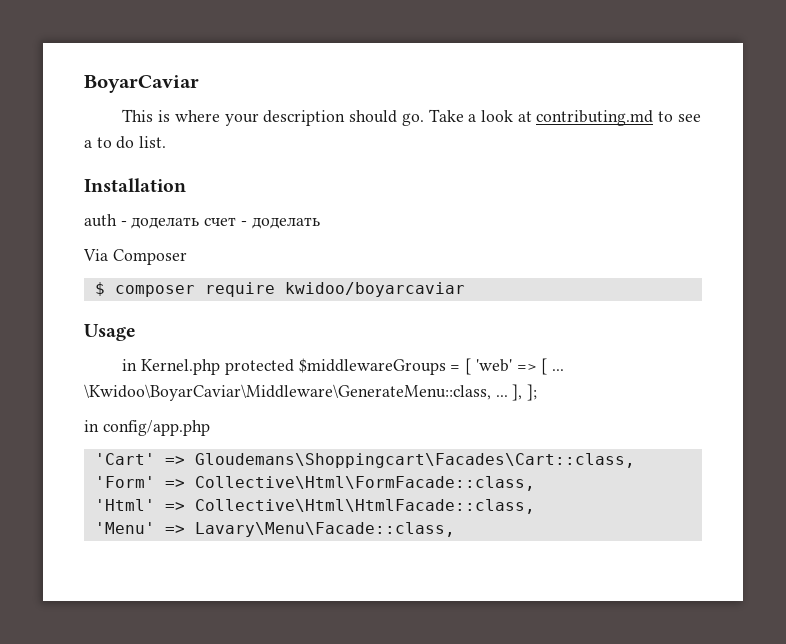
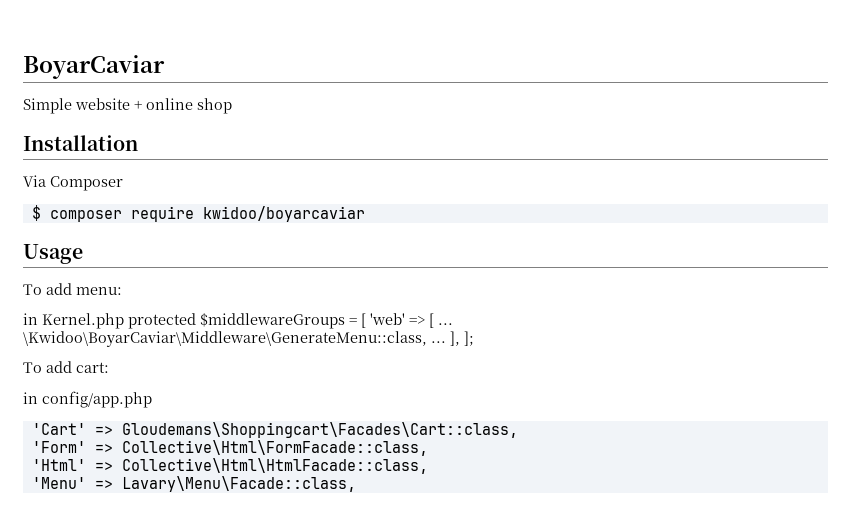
- This is where your description should go. Take a look at contributing.md to see a to do list.
+ Simple website + online shop
  Installation
- auth - доделать счет - доделать
+ To add menu:
+ To add cart:

